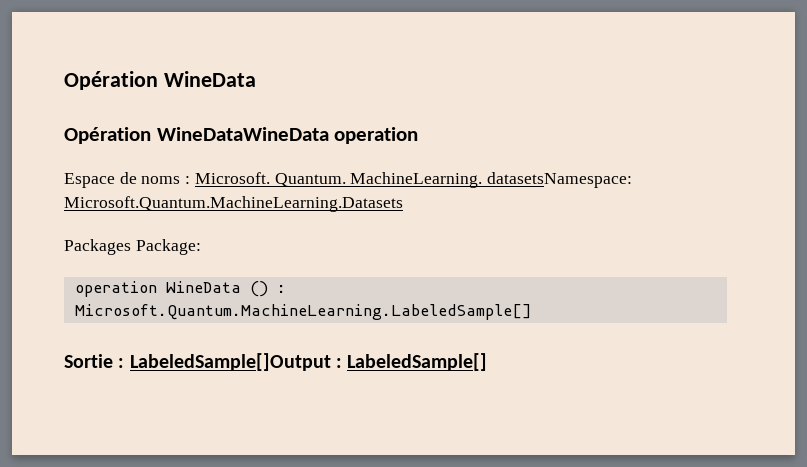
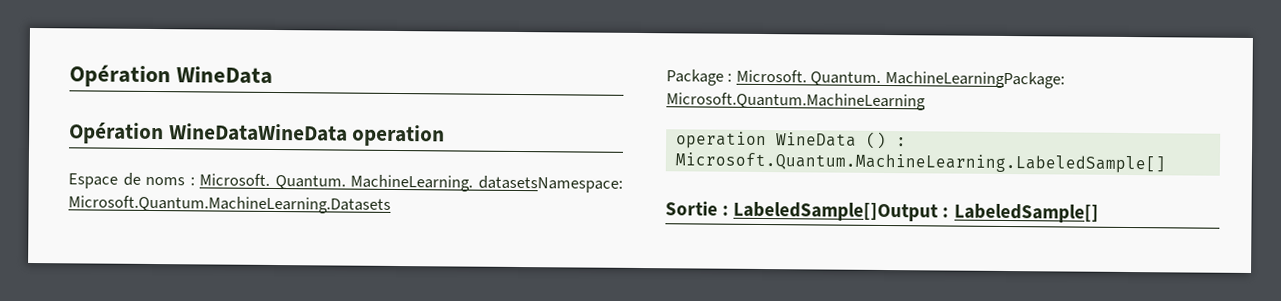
- Packages Package:
+ Package : Microsoft. Quantum. MachineLearningPackage: Microsoft.Quantum.MachineLearning

